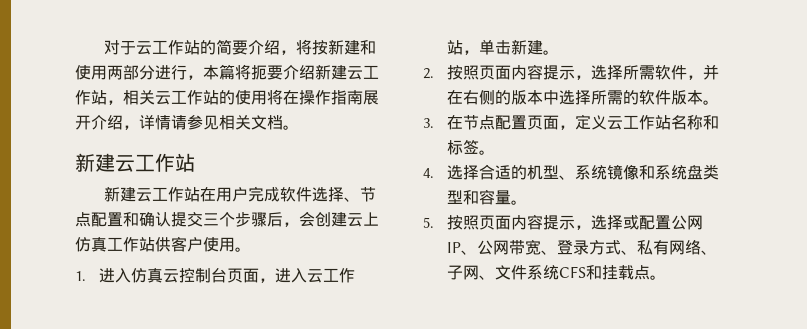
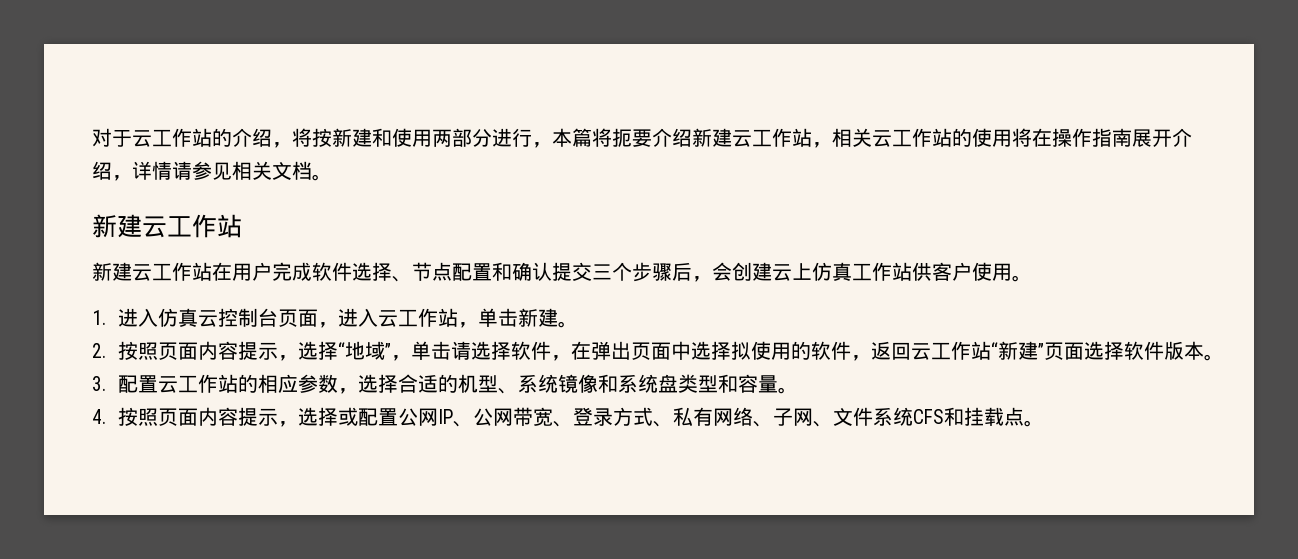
- 对于云工作站的简要介绍，将按新建和使用两部分进行，本篇将扼要介绍新建云工作站，相关云工作站的使用将在操作指南展开介绍，详情请参见相关文档。
+ 对于云工作站的介绍，将按新建和使用两部分进行，本篇将扼要介绍新建云工作站，相关云工作站的使用将在操作指南展开介绍，详情请参见相关文档。
- 2.按照页面内容提示，选择所需软件，并在右侧的版本中选择所需的软件版本。
- 3.在节点配置页面，定义云工作站名称和标签。
- 4.选择合适的机型、系统镜像和系统盘类型和容量。
+ 2.按照页面内容提示，选择“地域”，单击请选择软件，在弹出页面中选择拟使用的软件，返回云工作站“新建”页面选择软件版本。
+ 3.配置云工作站的相应参数，选择合适的机型、系统镜像和系统盘类型和容量。
- 5.按照页面内容提示，选择或配置公网IP、公网带宽、登录方式、私有网络、子网、文件系统CFS和挂载点。
+ 4.按照页面内容提示，选择或配置公网IP、公网带宽、登录方式、私有网络、子网、文件系统CFS和挂载点。

